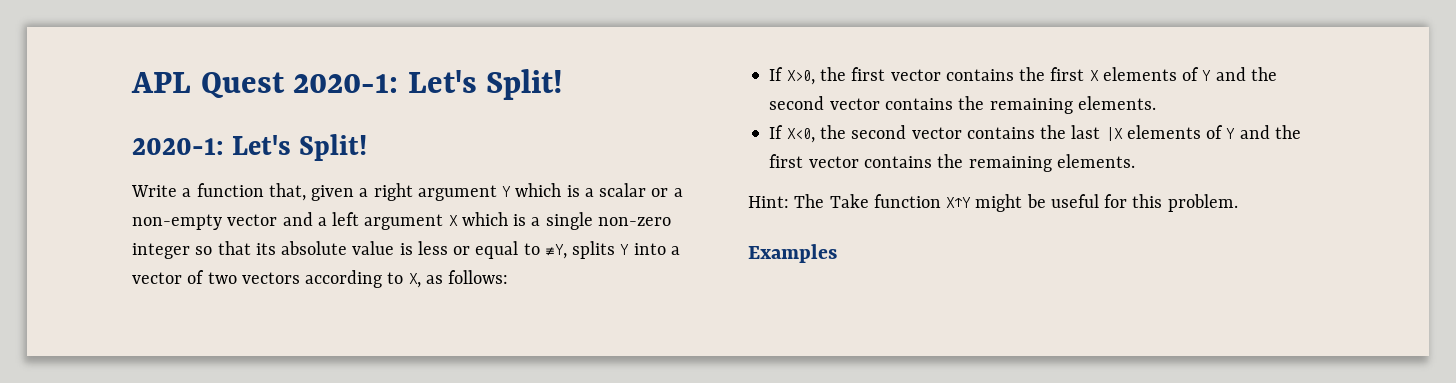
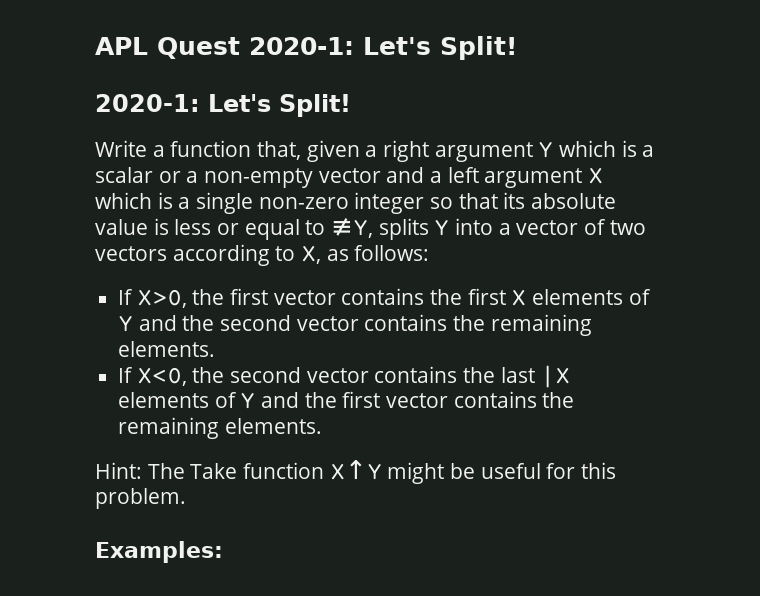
- Examples
+ Examples:

